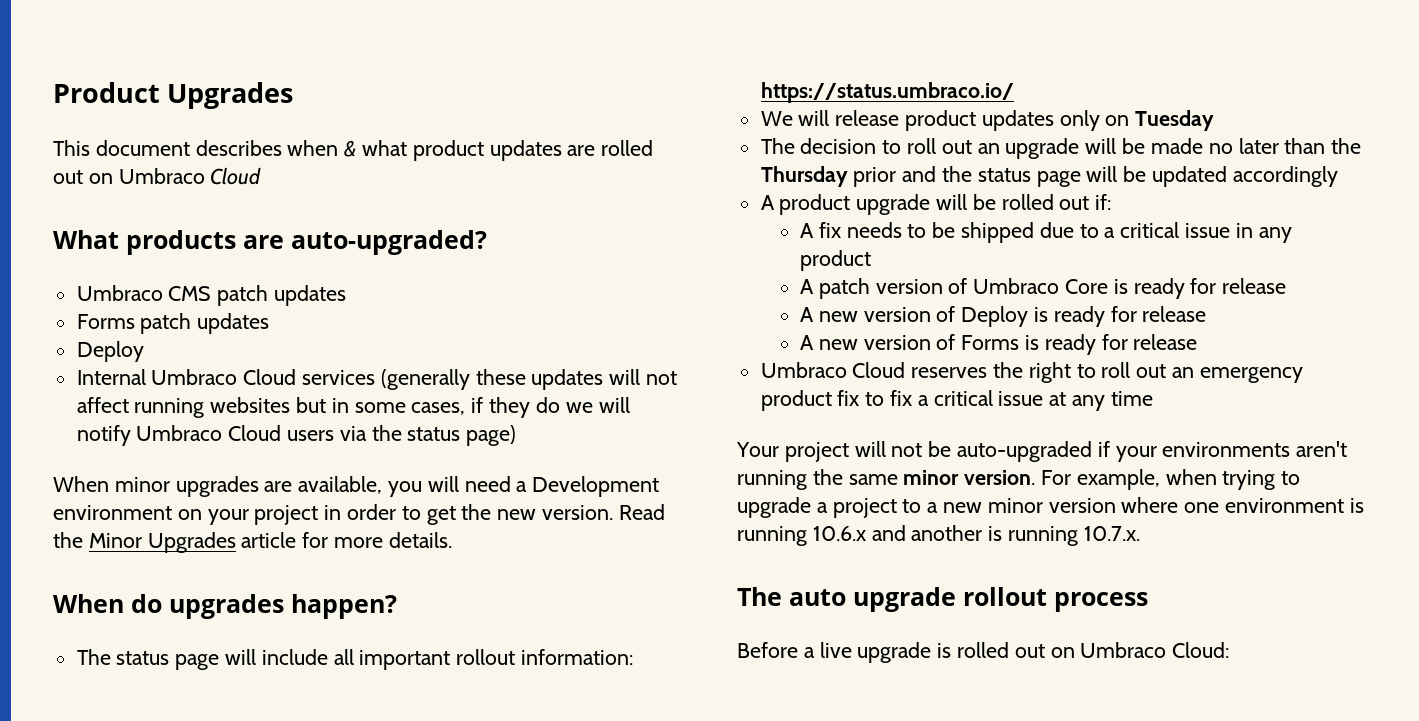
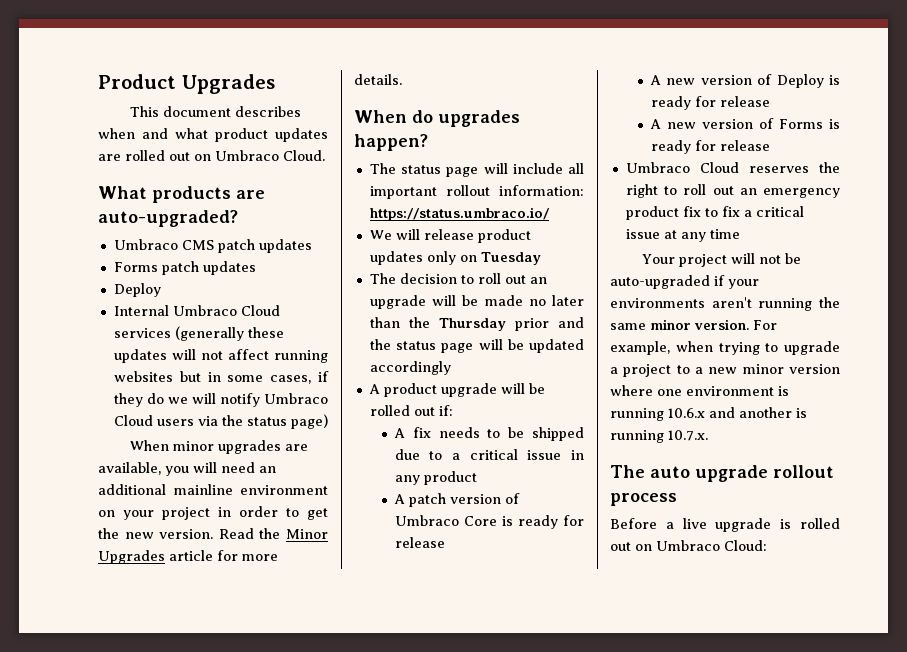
- This document describes when & what product updates are rolled out on Umbraco Cloud
+ This document describes when and what product updates are rolled out on Umbraco Cloud.
- When minor upgrades are available, you will need a Development environment on your project in order to get the new version.
+ When minor upgrades are available, you will need an additional mainline environment on your project in order to get the new version.

